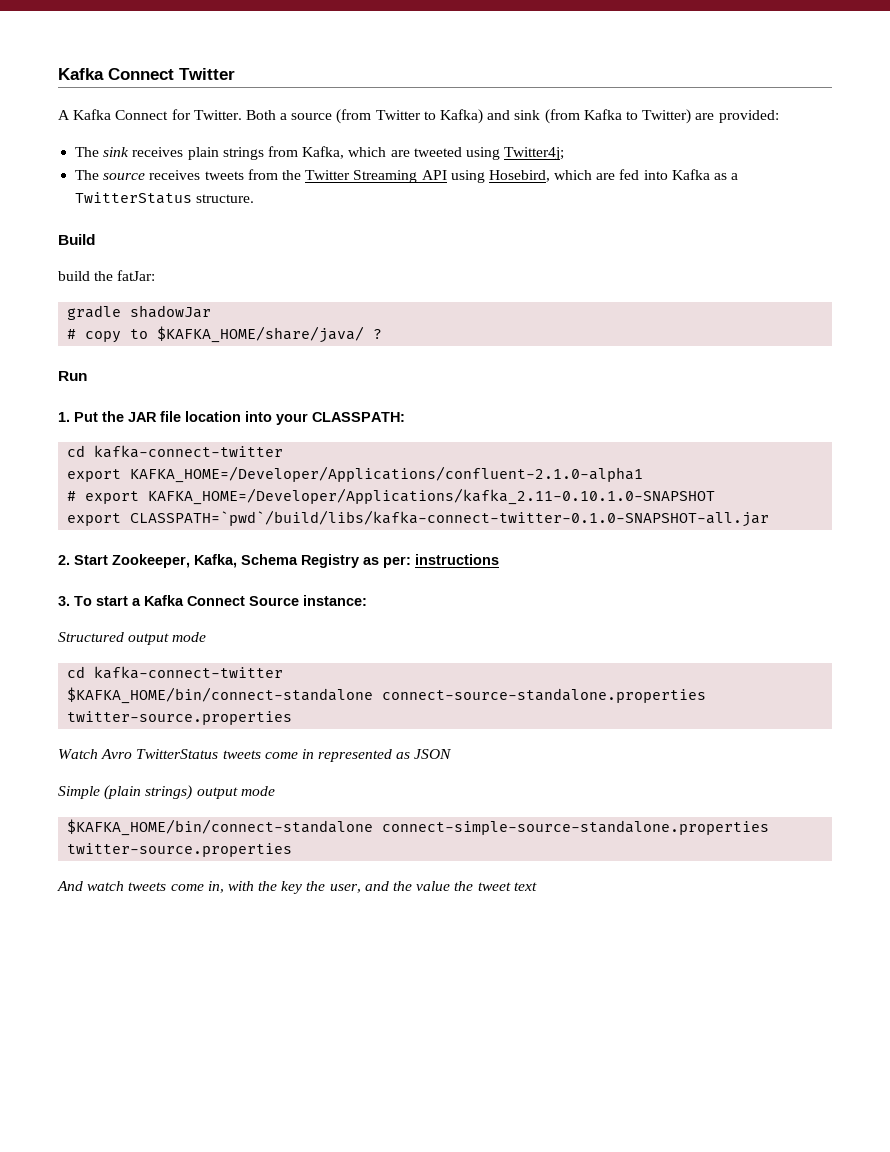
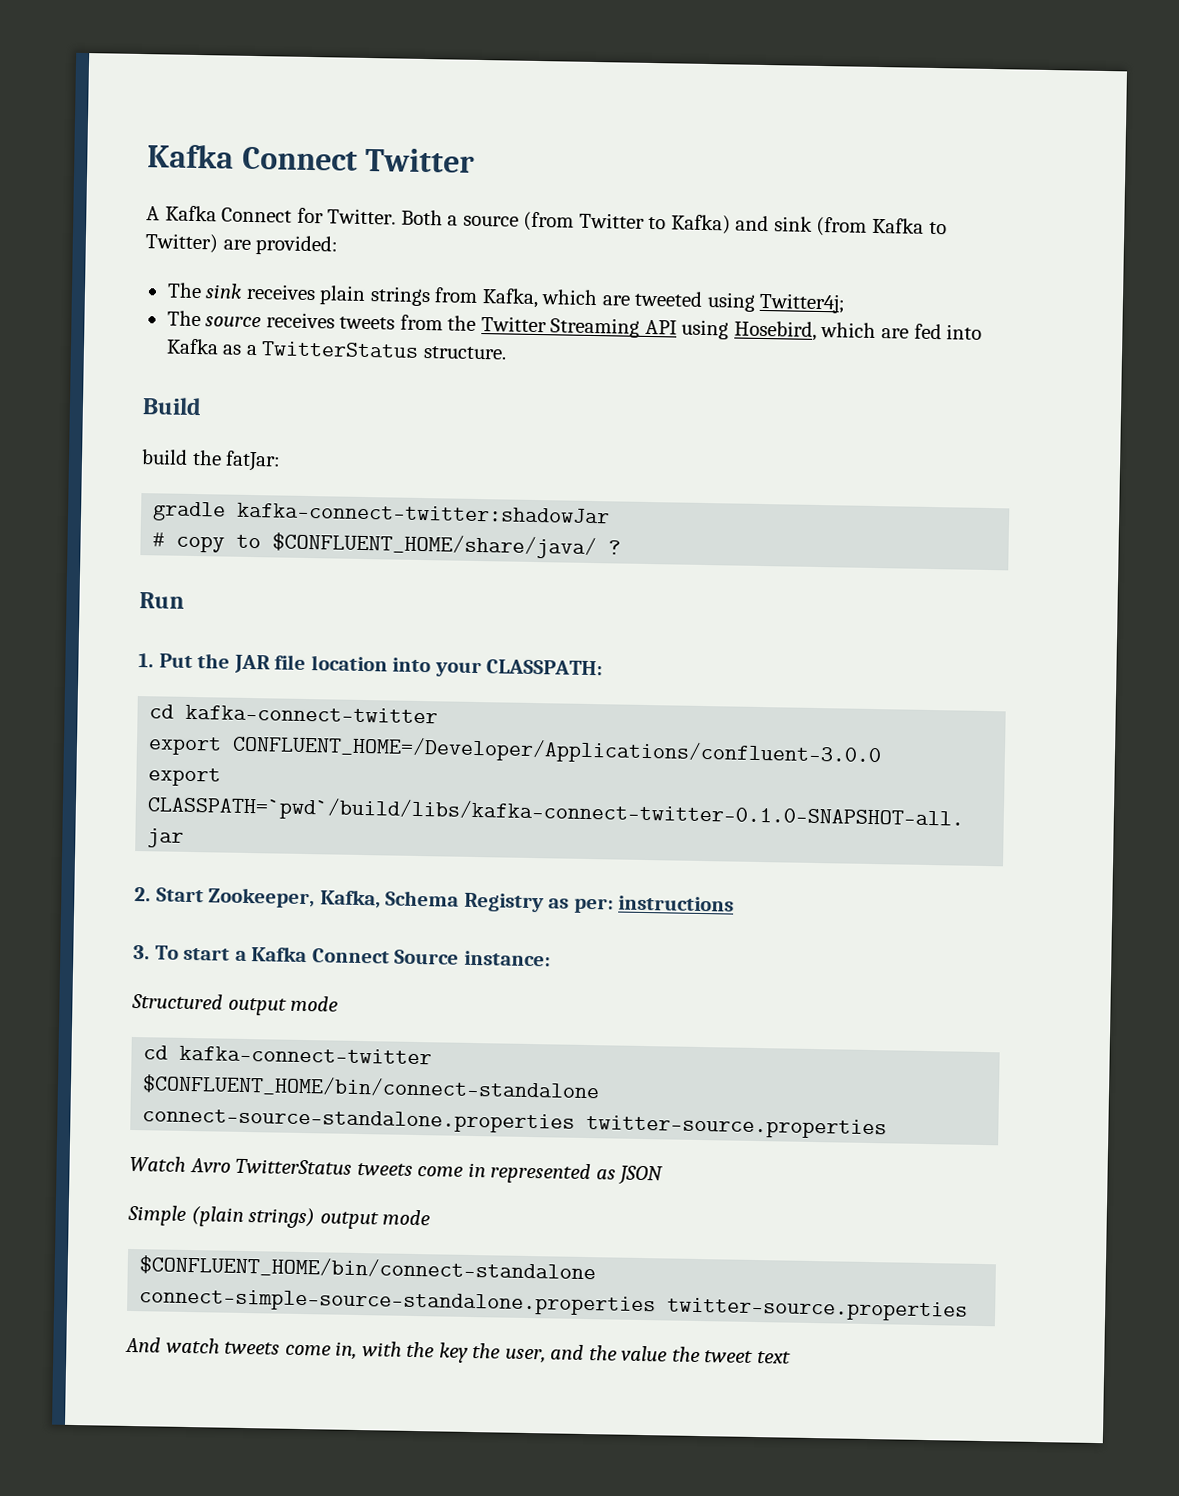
- gradle shadowJar
+ gradle kafka-connect-twitter:shadowJar
- # copy to $KAFKA_HOME/share/java/ ?
+ # copy to $CONFLUENT_HOME/share/java/ ?
- export KAFKA_HOME=/Developer/Applications/confluent-2.1.0-alpha1
- # export KAFKA_HOME=/Developer/Applications/kafka_2.11-0.10.1.0-SNAPSHOT
+ export CONFLUENT_HOME=/Developer/Applications/confluent-3.0.0
- $KAFKA_HOME/bin/connect-standalone connect-source-standalone.properties twitter-source.properties
+ $CONFLUENT_HOME/bin/connect-standalone connect-source-standalone.properties twitter-source.properties
- $KAFKA_HOME/bin/connect-standalone connect-simple-source-standalone.properties twitter-source.properties
+ $CONFLUENT_HOME/bin/connect-standalone connect-simple-source-standalone.properties twitter-source.properties

